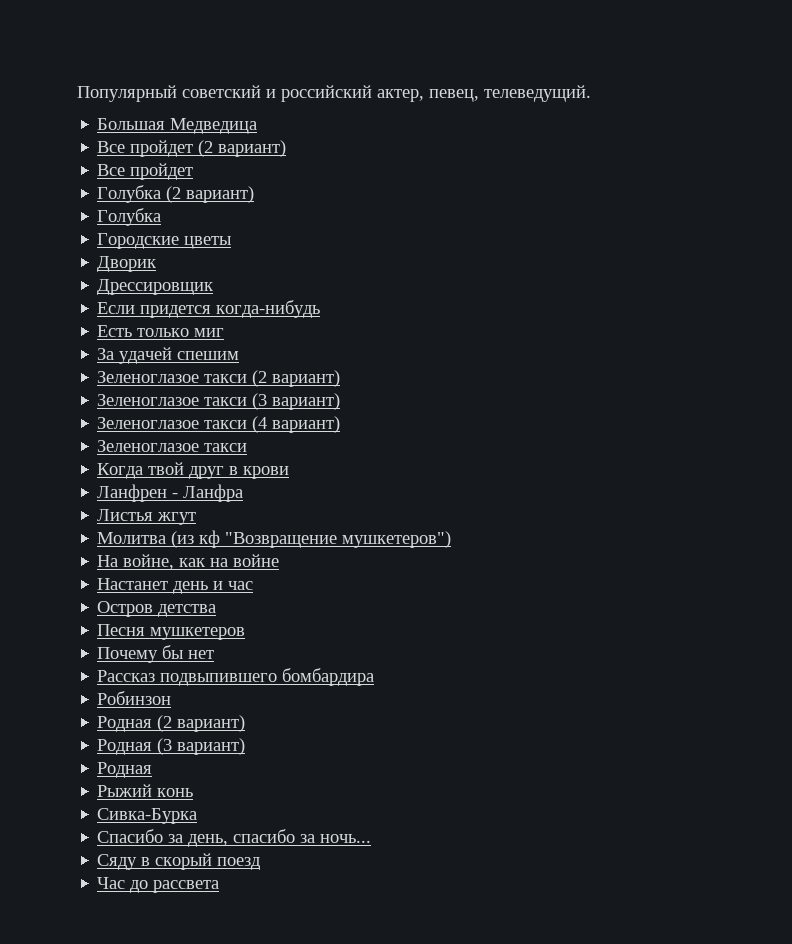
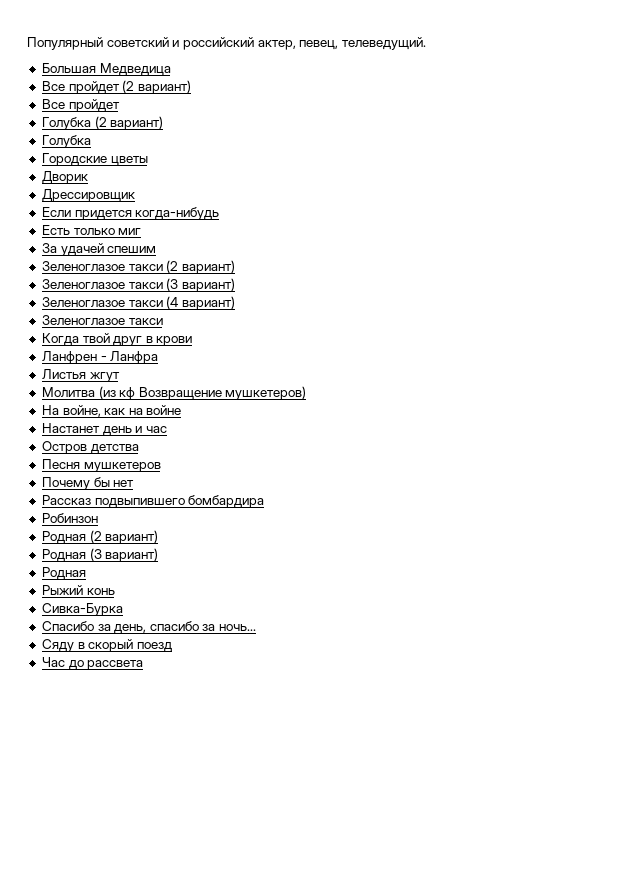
- Молитва (из кф "Возвращение мушкетеров")
+ Молитва (из кф Возвращение мушкетеров)

